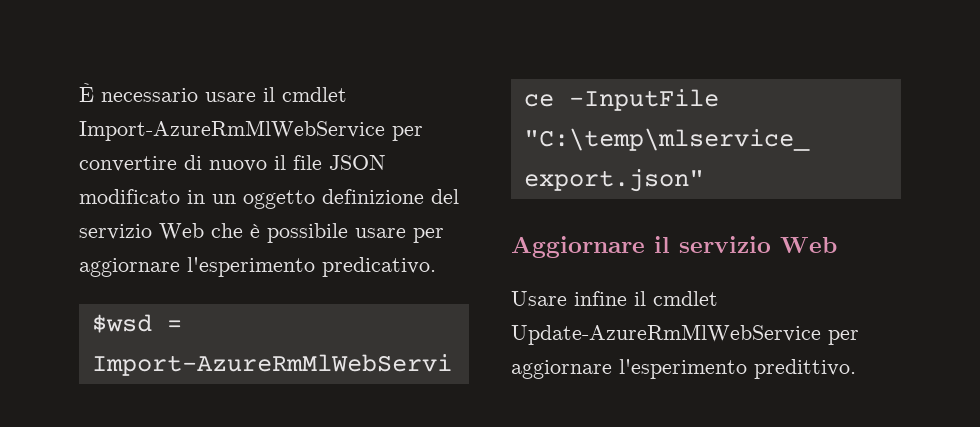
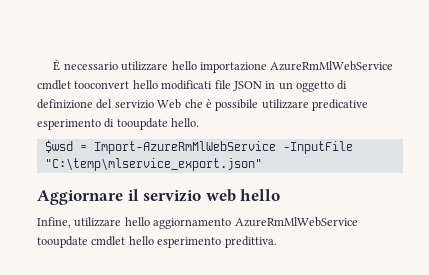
- È necessario usare il cmdlet Import-AzureRmMlWebService per convertire di nuovo il file JSON modificato in un oggetto definizione del servizio Web che è possibile usare per aggiornare l'esperimento predicativo.
+ È necessario utilizzare hello importazione AzureRmMlWebService cmdlet tooconvert hello modificati file JSON in un oggetto di definizione del servizio Web che è possibile utilizzare predicative esperimento di tooupdate hello.
- Aggiornare il servizio Web
- Usare infine il cmdlet Update-AzureRmMlWebService per aggiornare l'esperimento predittivo.
+ Aggiornare il servizio web hello
+ Infine, utilizzare hello aggiornamento AzureRmMlWebService tooupdate cmdlet hello esperimento predittiva.

